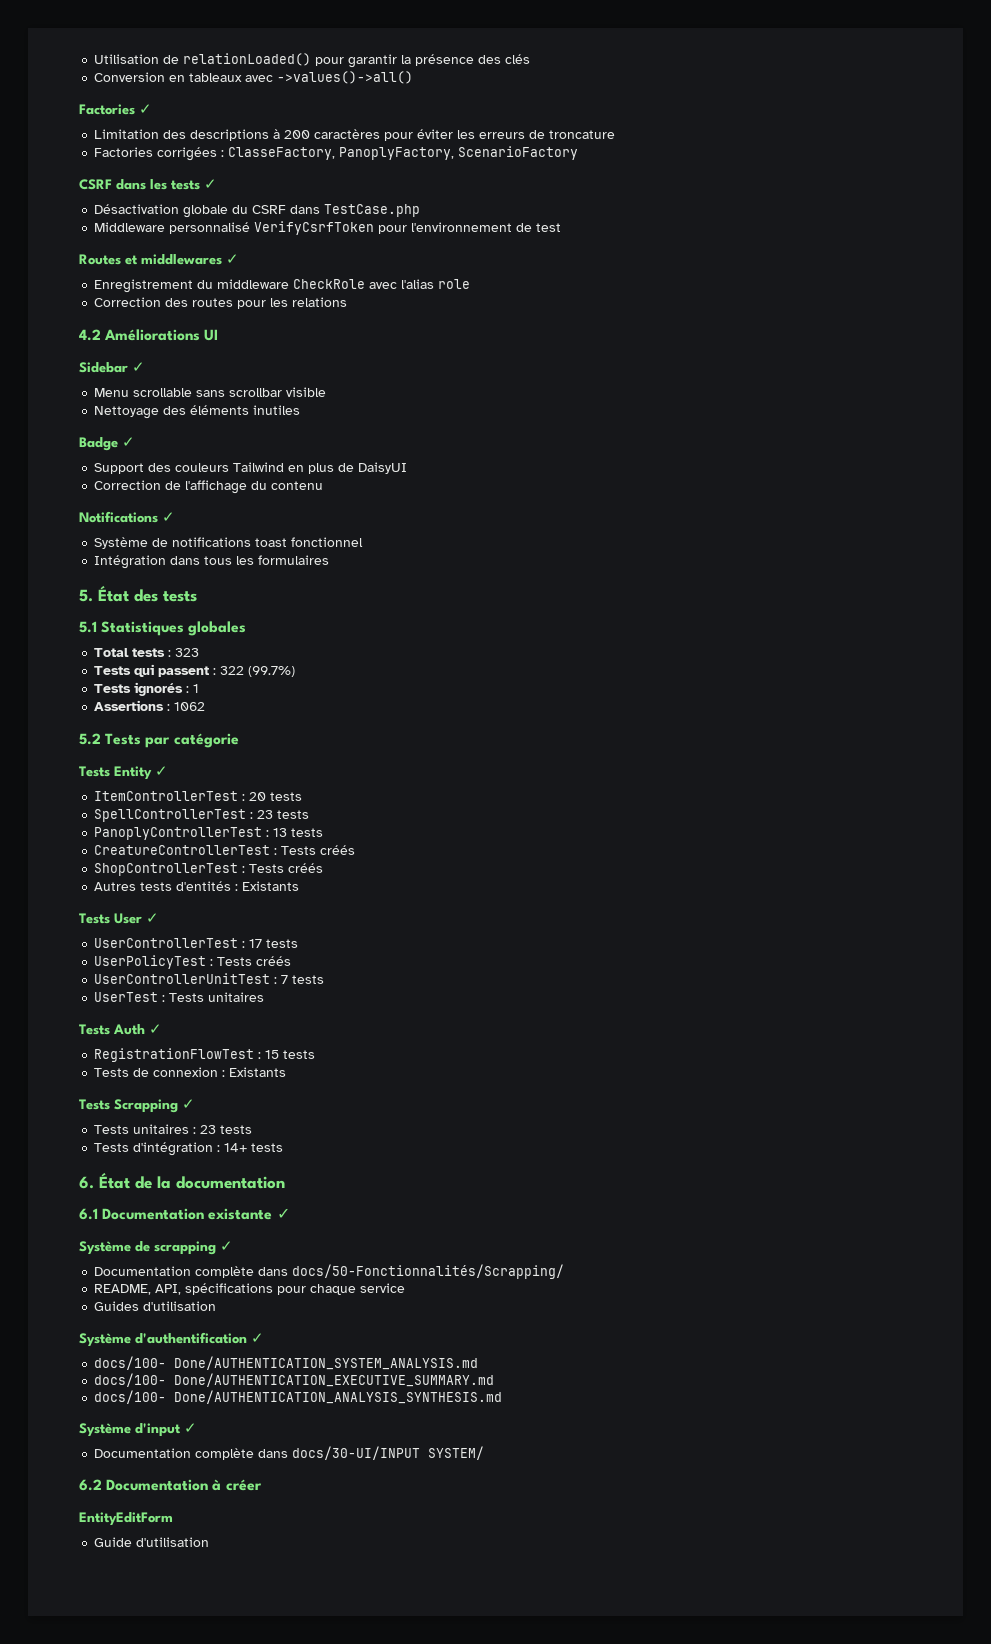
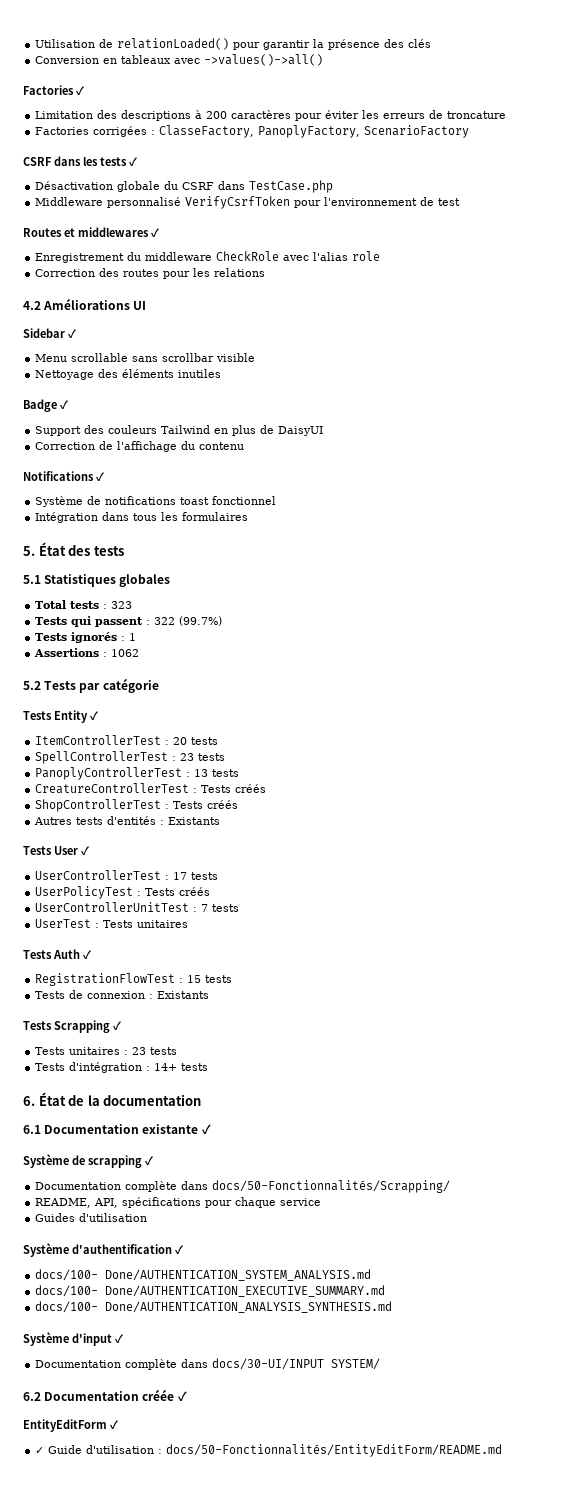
- 6.2 Documentation à créer
+ 6.2 Documentation créée ✓
- EntityEditForm
- Guide d'utilisation
+ EntityEditForm ✓
+ ✓ Guide d'utilisation : docs/50-Fonctionnalités/EntityEditForm/README.md

